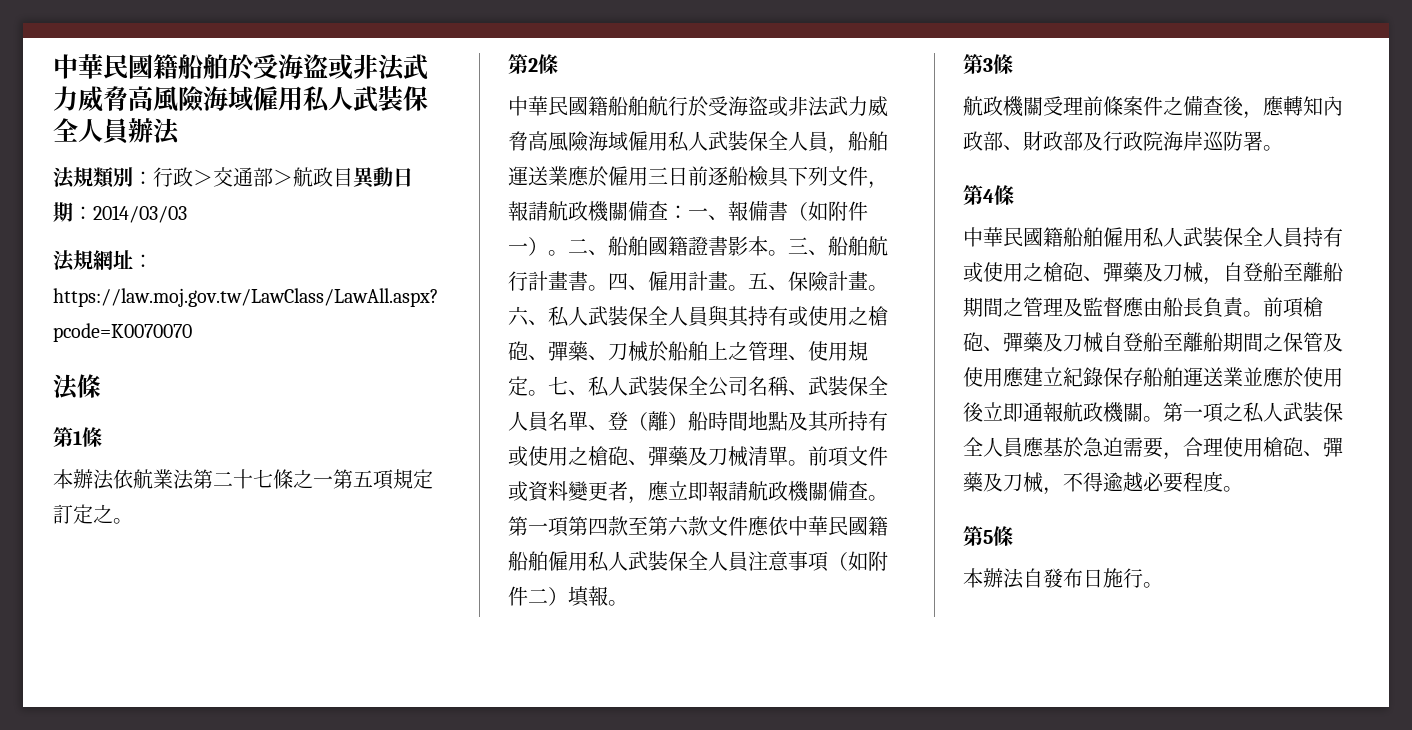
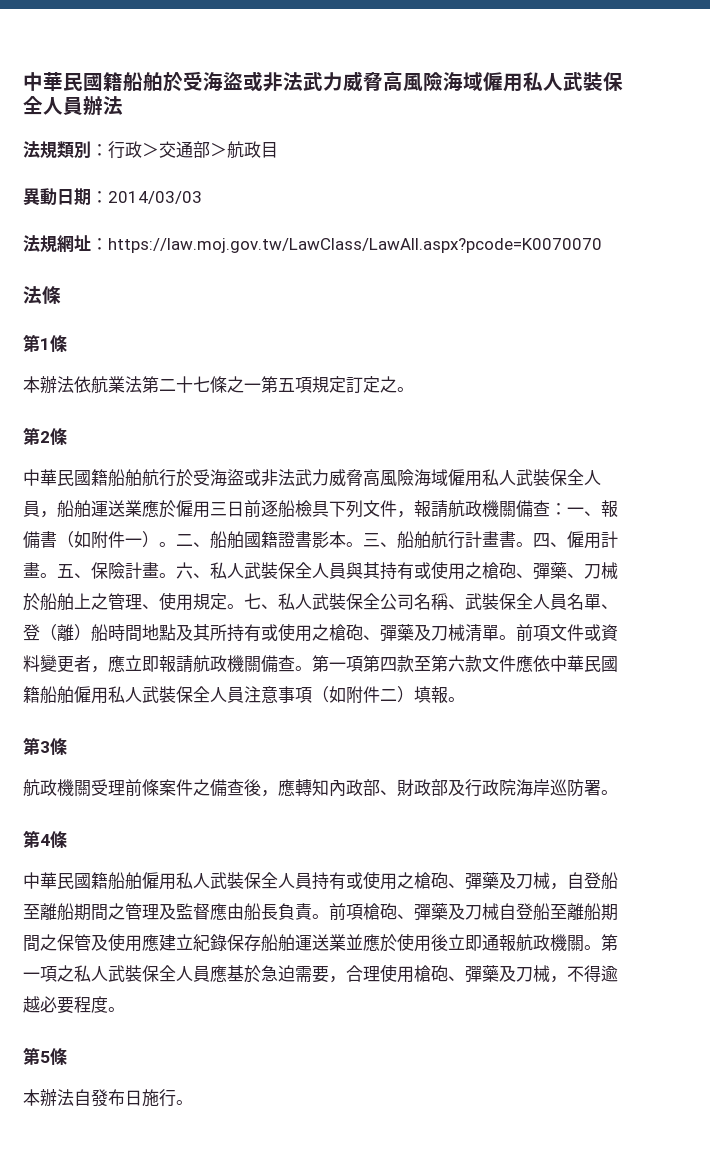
- 法規類別：行政＞交通部＞航政目異動日期：2014/03/03
+ 法規類別：行政＞交通部＞航政目
+ 異動日期：2014/03/03

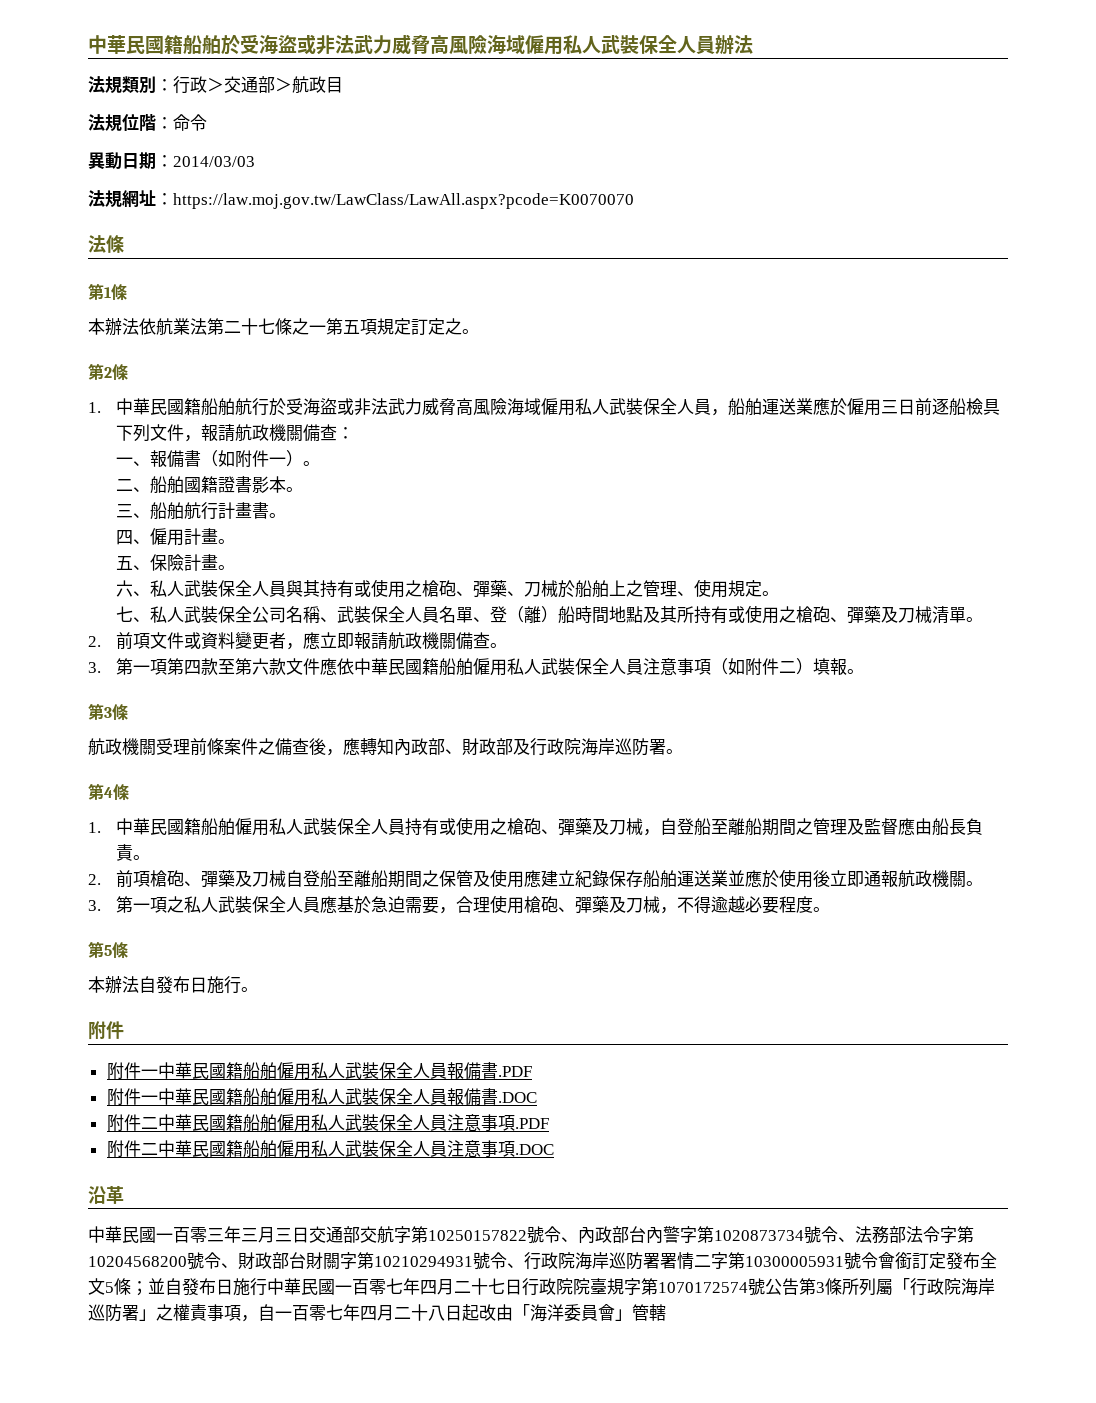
+ 法規位階：命令
- 中華民國籍船舶航行於受海盜或非法武力威脅高風險海域僱用私人武裝保全人員，船舶運送業應於僱用三日前逐船檢具下列文件，報請航政機關備查：一、報備書（如附件一）。二、船舶國籍證書影本。三、船舶航行計畫書。四、僱用計畫。五、保險計畫。六、私人武裝保全人員與其持有或使用之槍砲、彈藥、刀械於船舶上之管理、使用規定。七、私人武裝保全公司名稱、武裝保全人員名單、登（離）船時間地點及其所持有或使用之槍砲、彈藥及刀械清單。前項文件或資料變更者，應立即報請航政機關備查。第一項第四款至第六款文件應依中華民國籍船舶僱用私人武裝保全人員注意事項（如附件二）填報。
+ 1.中華民國籍船舶航行於受海盜或非法武力威脅高風險海域僱用私人武裝保全人員，船舶運送業應於僱用三日前逐船檢具下列文件，報請航政機關備查：
+ 一、報備書（如附件一）。
+ 二、船舶國籍證書影本。
+ 三、船舶航行計畫書。
+ 四、僱用計畫。
+ 五、保險計畫。
+ 六、私人武裝保全人員與其持有或使用之槍砲、彈藥、刀械於船舶上之管理、使用規定。
+ 七、私人武裝保全公司名稱、武裝保全人員名單、登（離）船時間地點及其所持有或使用之槍砲、彈藥及刀械清單。
+ 2.前項文件或資料變更者，應立即報請航政機關備查。
+ 3.第一項第四款至第六款文件應依中華民國籍船舶僱用私人武裝保全人員注意事項（如附件二）填報。
- 中華民國籍船舶僱用私人武裝保全人員持有或使用之槍砲、彈藥及刀械，自登船至離船期間之管理及監督應由船長負責。前項槍砲、彈藥及刀械自登船至離船期間之保管及使用應建立紀錄保存船舶運送業並應於使用後立即通報航政機關。第一項之私人武裝保全人員應基於急迫需要，合理使用槍砲、彈藥及刀械，不得逾越必要程度。
+ 1.中華民國籍船舶僱用私人武裝保全人員持有或使用之槍砲、彈藥及刀械，自登船至離船期間之管理及監督應由船長負責。
+ 2.前項槍砲、彈藥及刀械自登船至離船期間之保管及使用應建立紀錄保存船舶運送業並應於使用後立即通報航政機關。
+ 3.第一項之私人武裝保全人員應基於急迫需要，合理使用槍砲、彈藥及刀械，不得逾越必要程度。
  本辦法自發布日施行。
+ 附件
+ 附件一中華民國籍船舶僱用私人武裝保全人員報備書.PDF
+ 附件一中華民國籍船舶僱用私人武裝保全人員報備書.DOC
+ 附件二中華民國籍船舶僱用私人武裝保全人員注意事項.PDF
+ 附件二中華民國籍船舶僱用私人武裝保全人員注意事項.DOC
+ 沿革
+ 中華民國一百零三年三月三日交通部交航字第10250157822號令、內政部台內警字第1020873734號令、法務部法令字第10204568200號令、財政部台財關字第10210294931號令、行政院海岸巡防署署情二字第10300005931號令會銜訂定發布全文5條；並自發布日施行中華民國一百零七年四月二十七日行政院院臺規字第1070172574號公告第3條所列屬「行政院海岸巡防署」之權責事項，自一百零七年四月二十八日起改由「海洋委員會」管轄

